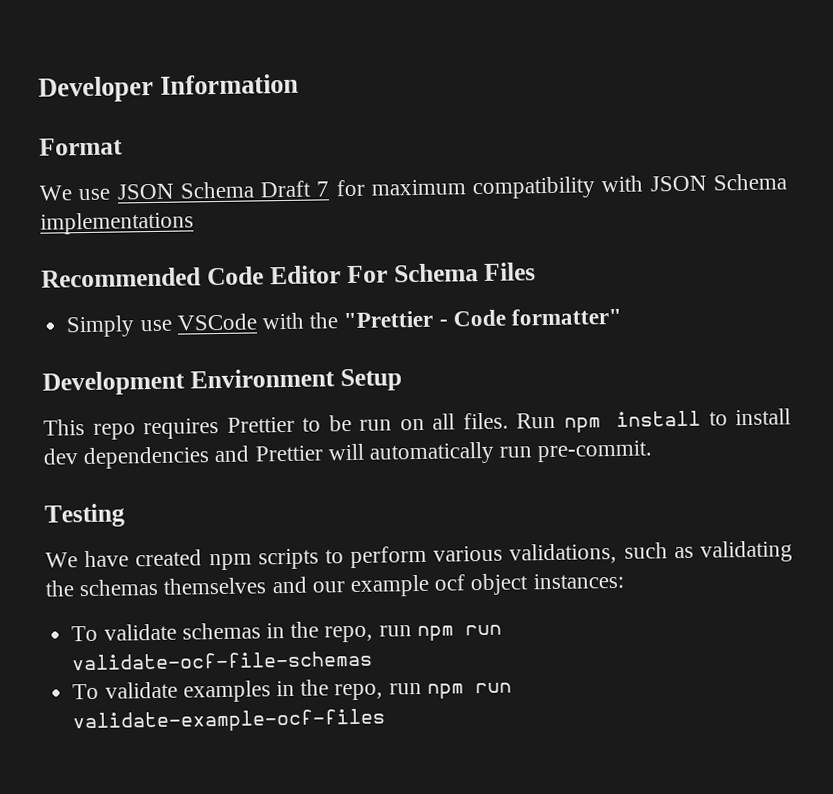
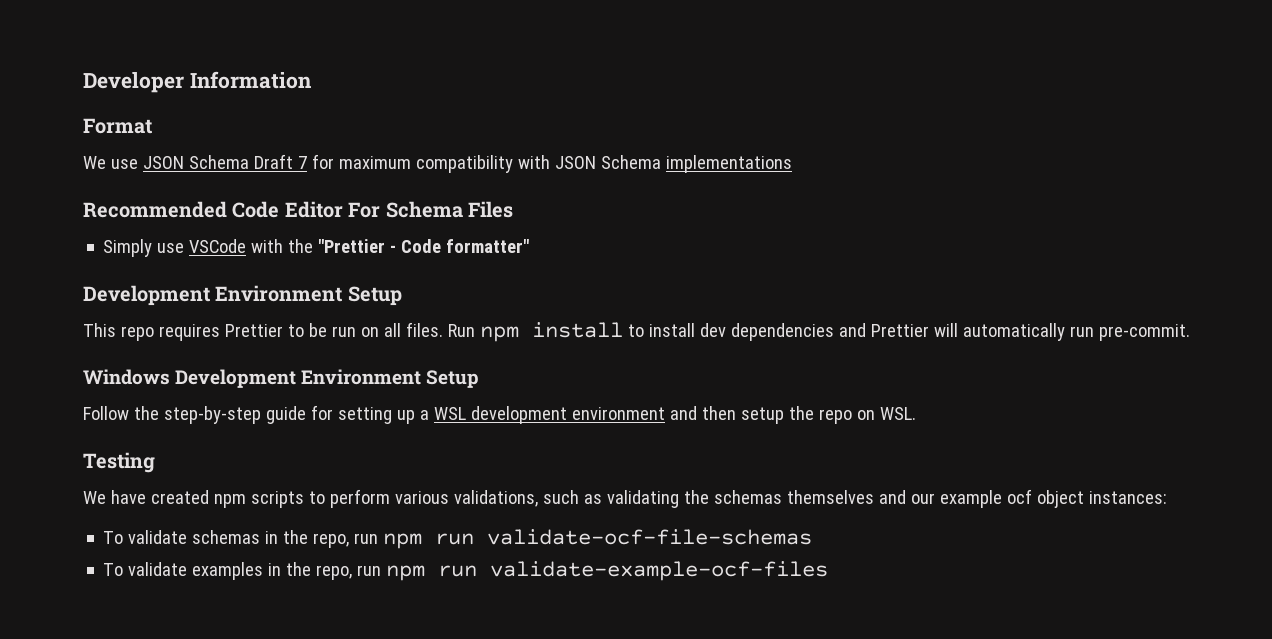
+ Windows Development Environment Setup
+ Follow the step-by-step guide for setting up a WSL development environment and then setup the repo on WSL.

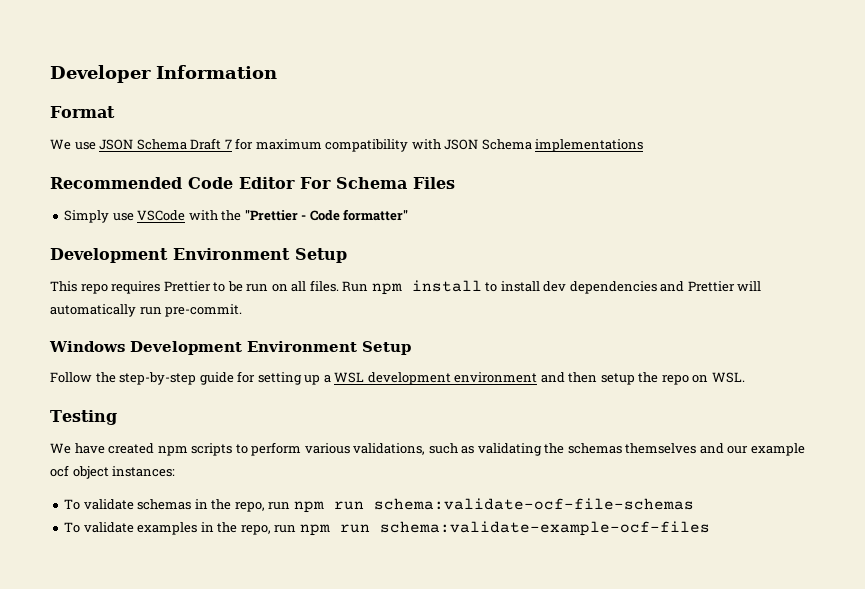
- To validate schemas in the repo, run npm run validate-ocf-file-schemas
+ To validate schemas in the repo, run npm run schema:validate-ocf-file-schemas
- To validate examples in the repo, run npm run validate-example-ocf-files
+ To validate examples in the repo, run npm run schema:validate-example-ocf-files

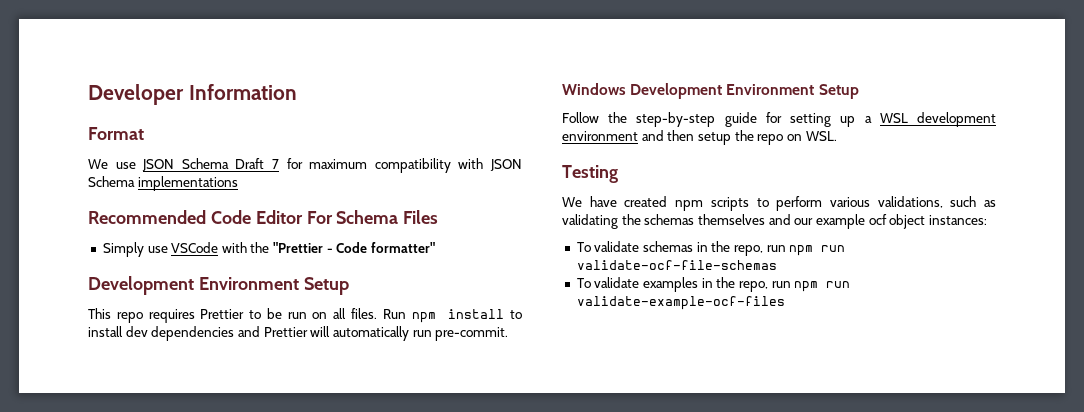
- To validate schemas in the repo, run npm run schema:validate-ocf-file-schemas
+ To validate schemas in the repo, run npm run validate-ocf-file-schemas
- To validate examples in the repo, run npm run schema:validate-example-ocf-files
+ To validate examples in the repo, run npm run validate-example-ocf-files

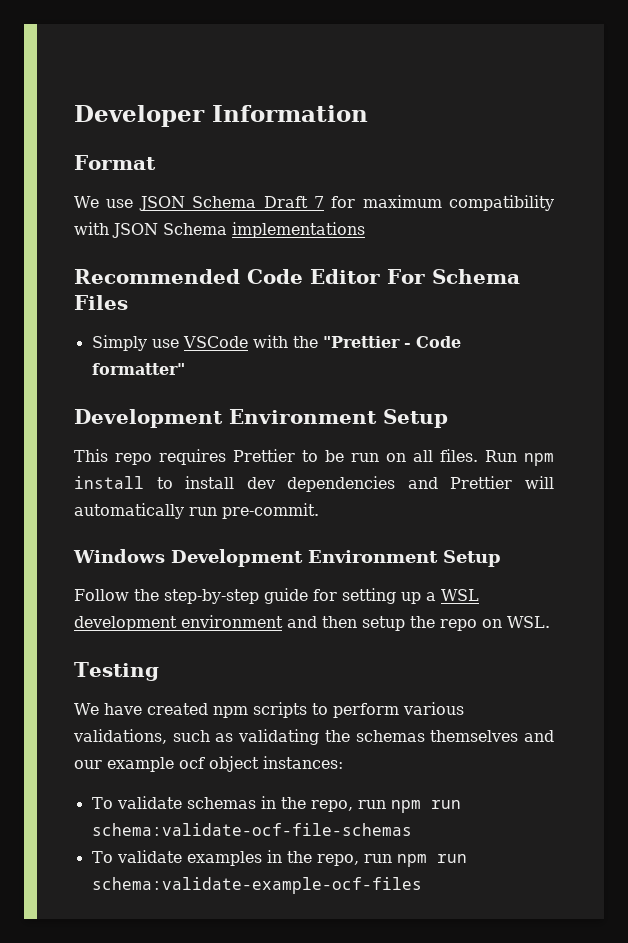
- To validate schemas in the repo, run npm run validate-ocf-file-schemas
+ To validate schemas in the repo, run npm run schema:validate-ocf-file-schemas
- To validate examples in the repo, run npm run validate-example-ocf-files
+ To validate examples in the repo, run npm run schema:validate-example-ocf-files

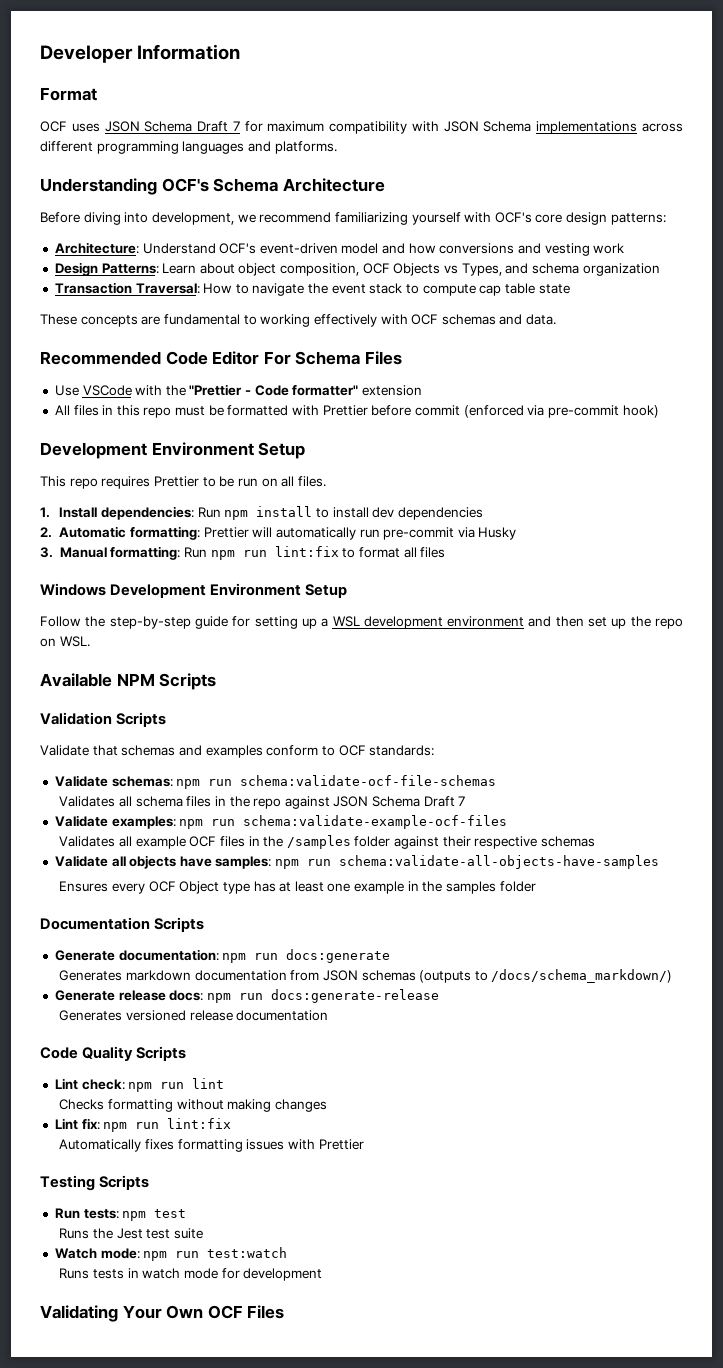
- We use JSON Schema Draft 7 for maximum compatibility with JSON Schema implementations
+ OCF uses JSON Schema Draft 7 for maximum compatibility with JSON Schema implementations across different programming languages and platforms.
+ Understanding OCF's Schema Architecture
+ Before diving into development, we recommend familiarizing yourself with OCF's core design patterns:
+ Architecture: Understand OCF's event-driven model and how conversions and vesting work
+ Design Patterns: Learn about object composition, OCF Objects vs Types, and schema organization
+ Transaction Traversal: How to navigate the event stack to compute cap table state
+ These concepts are fundamental to working effectively with OCF schemas and data.
- Simply use VSCode with the "Prettier - Code formatter"
+ Use VSCode with the "Prettier - Code formatter" extension
+ All files in this repo must be formatted with Prettier before commit (enforced via pre-commit hook)
- This repo requires Prettier to be run on all files. Run npm install to install dev dependencies and Prettier will automatically run pre-commit.
+ This repo requires Prettier to be run on all files.
+ 1. Install dependencies: Run npm install to install dev dependencies
+ 2. Automatic formatting: Prettier will automatically run pre-commit via Husky
+ 3. Manual formatting: Run npm run lint:fix to format all files
- Follow the step-by-step guide for setting up a WSL development environment and then setup the repo on WSL.
+ Follow the step-by-step guide for setting up a WSL development environment and then set up the repo on WSL.
- Testing
- We have created npm scripts to perform various validations, such as validating the schemas themselves and our example ocf object instances:
- To validate schemas in the repo, run npm run schema:validate-ocf-file-schemas
- To validate examples in the repo, run npm run schema:validate-example-ocf-files
+ Available NPM Scripts
+ Validation Scripts
+ Validate that schemas and examples conform to OCF standards:
+ Validate schemas: npm run schema:validate-ocf-file-schemas
+ Validates all schema files in the repo against JSON Schema Draft 7
+ Validate examples: npm run schema:validate-example-ocf-files
+ Validates all example OCF files in the /samples folder against their respective schemas
+ Validate all objects have samples: npm run schema:validate-all-objects-have-samples
+ Ensures every OCF Object type has at least one example in the samples folder
+ Documentation Scripts
+ Generate documentation: npm run docs:generate
+ Generates markdown documentation from JSON schemas (outputs to /docs/schema_markdown/)
+ Generate release docs: npm run docs:generate-release
+ Generates versioned release documentation
+ Code Quality Scripts
+ Lint check: npm run lint
+ Checks formatting without making changes
+ Lint fix: npm run lint:fix
+ Automatically fixes formatting issues with Prettier
+ Testing Scripts
+ Run tests: npm test
+ Runs the Jest test suite
+ Watch mode: npm run test:watch
+ Runs tests in watch mode for development
+ Validating Your Own OCF Files

